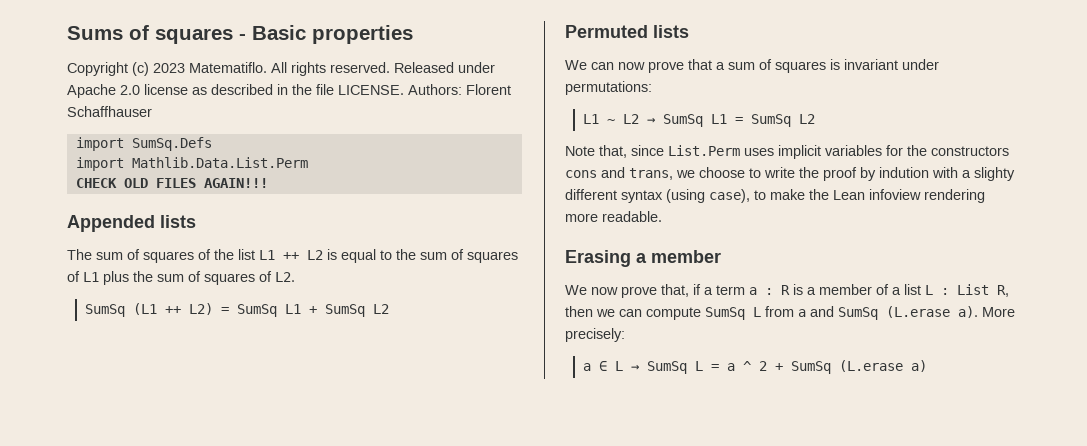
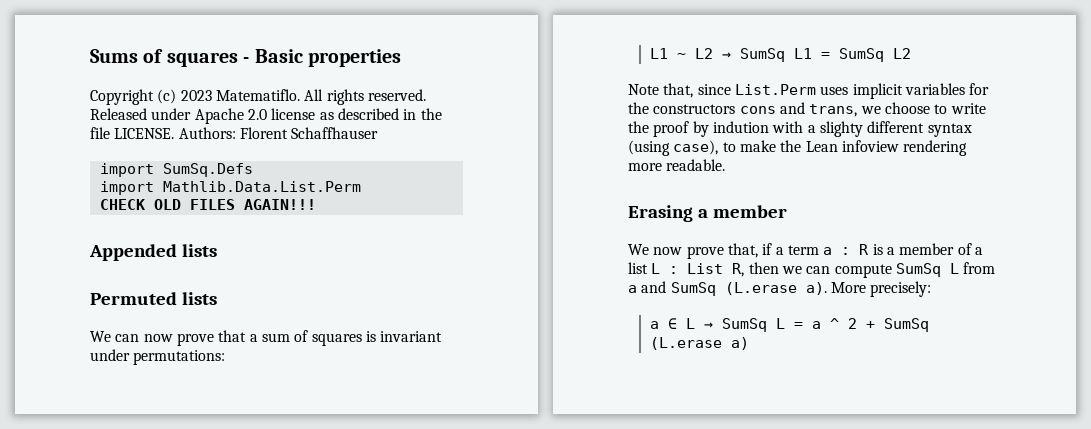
- The sum of squares of the list L1 ++ L2 is equal to the sum of squares of L1 plus the sum of squares of L2.
- SumSq (L1 ++ L2) = SumSq L1 + SumSq L2

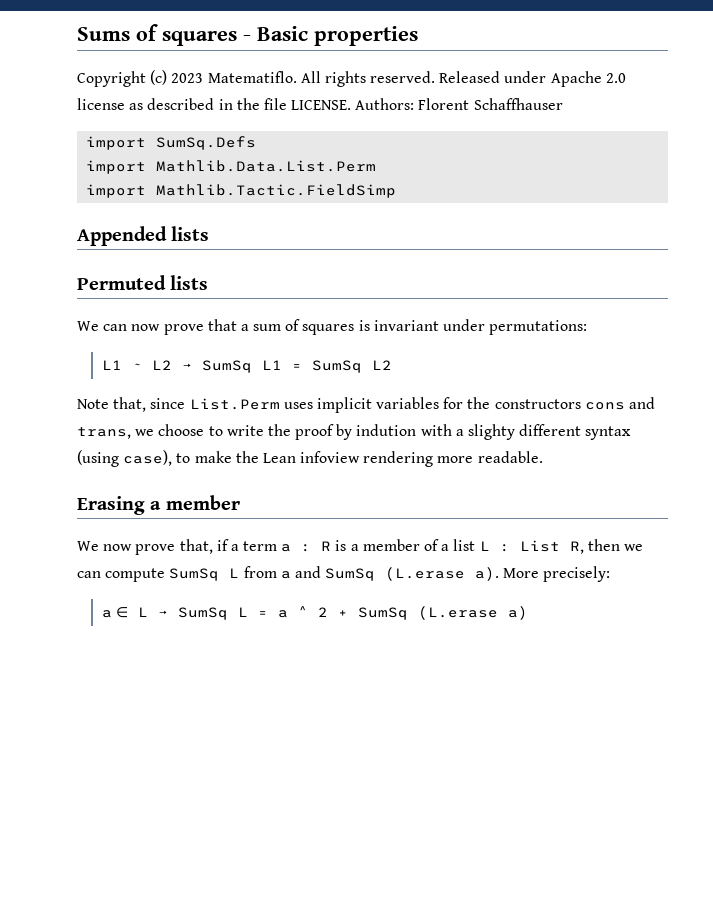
- CHECK OLD FILES AGAIN!!!
+ import Mathlib.Tactic.FieldSimp

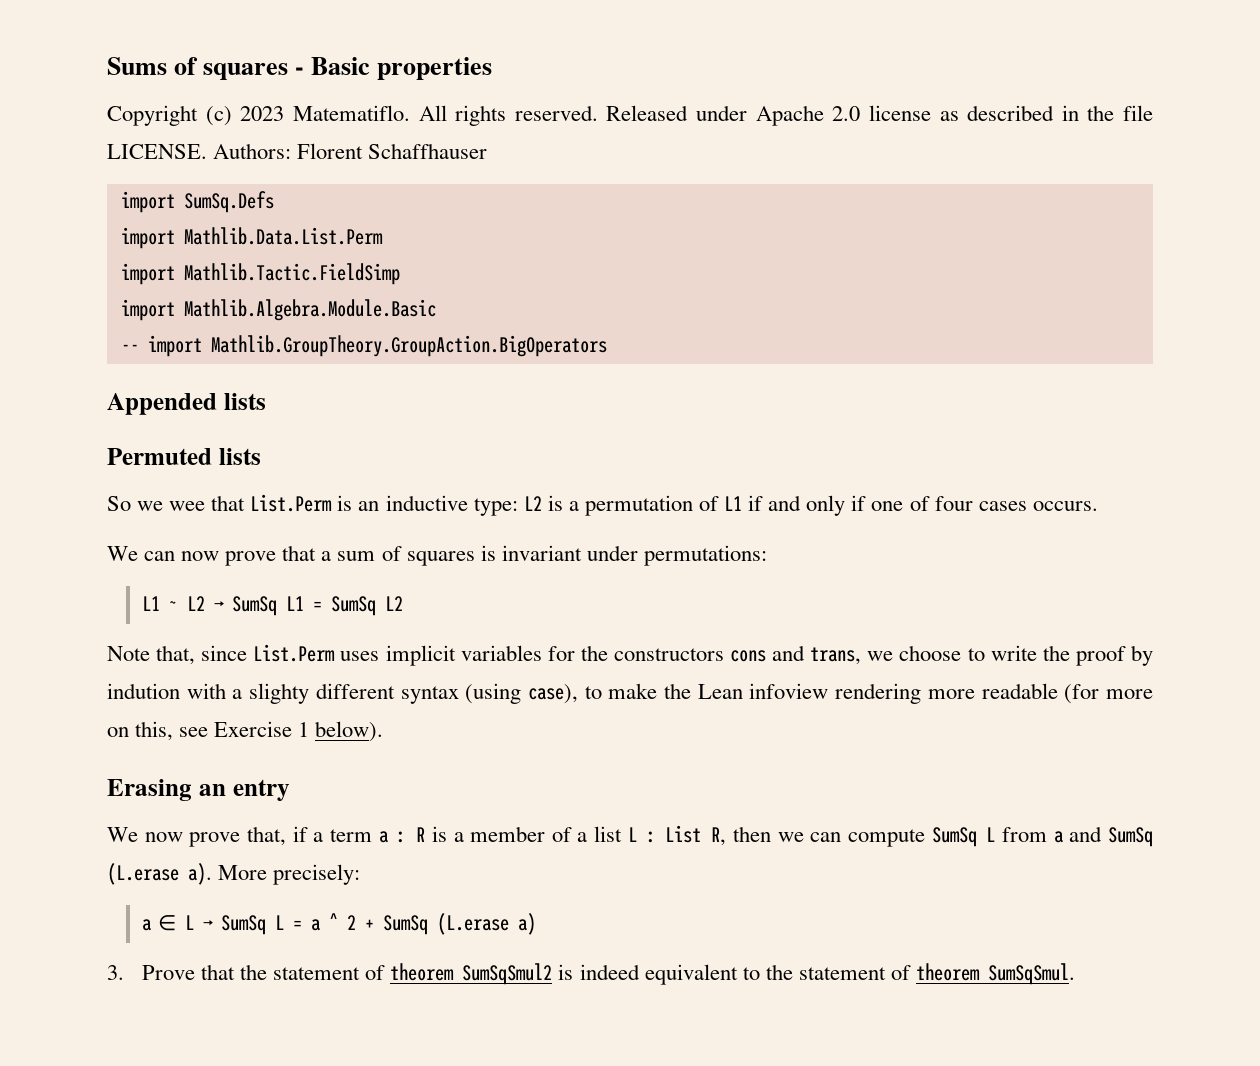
+ import Mathlib.Algebra.Module.Basic
+ -- import Mathlib.GroupTheory.GroupAction.BigOperators
+ So we wee that List.Perm is an inductive type: L2 is a permutation of L1 if and only if one of four cases occurs.
- Note that, since List.Perm uses implicit variables for the constructors cons and trans, we choose to write the proof by indution with a slighty different syntax (using case), to make the Lean infoview rendering more readable.
+ Note that, since List.Perm uses implicit variables for the constructors cons and trans, we choose to write the proof by indution with a slighty different syntax (using case), to make the Lean infoview rendering more readable (for more on this, see Exercise 1 below).
- Erasing a member
+ Erasing an entry
+ 3. Prove that the statement of theorem SumSqSmul2 is indeed equivalent to the statement of theorem SumSqSmul.

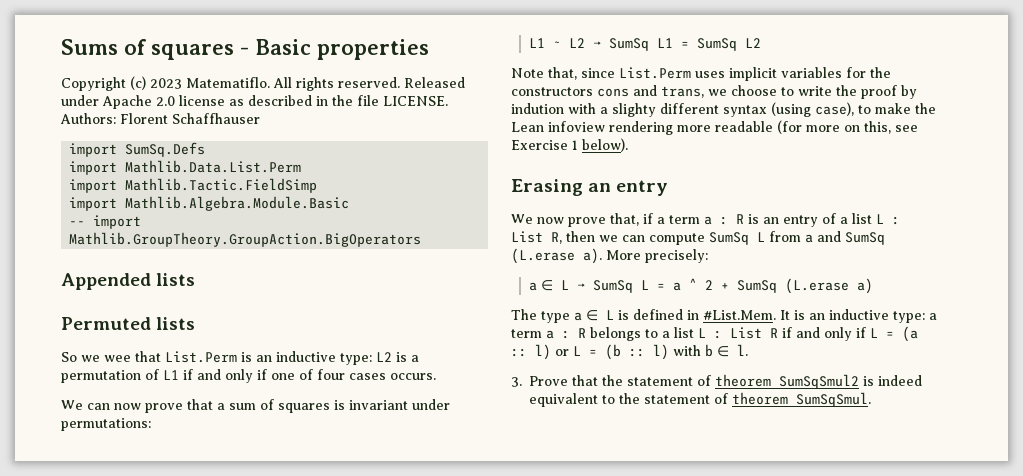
- We now prove that, if a term a : R is a member of a list L : List R, then we can compute SumSq L from a and SumSq (L.erase a).
+ We now prove that, if a term a : R is an entry of a list L : List R, then we can compute SumSq L from a and SumSq (L.erase a).
+ The type a ∈ L is defined in #List.Mem. It is an inductive type: a term a : R belongs to a list L : List R if and only if L = (a :: l) or L = (b :: l) with b ∈ l.

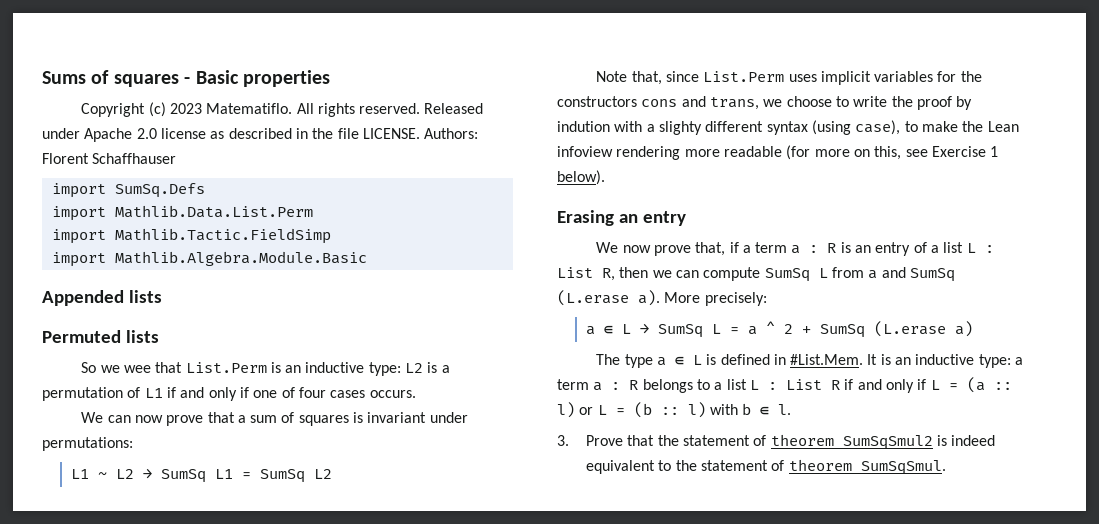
- -- import Mathlib.GroupTheory.GroupAction.BigOperators

